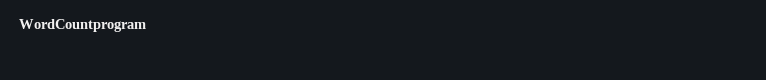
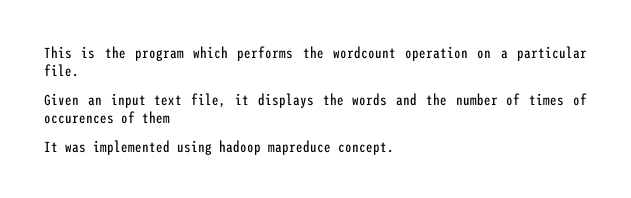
- WordCountprogram
+ This is the program which performs the wordcount operation on a particular file.
+ Given an input text file, it displays the words and the number of times of occurences of them
+ It was implemented using hadoop mapreduce concept.

